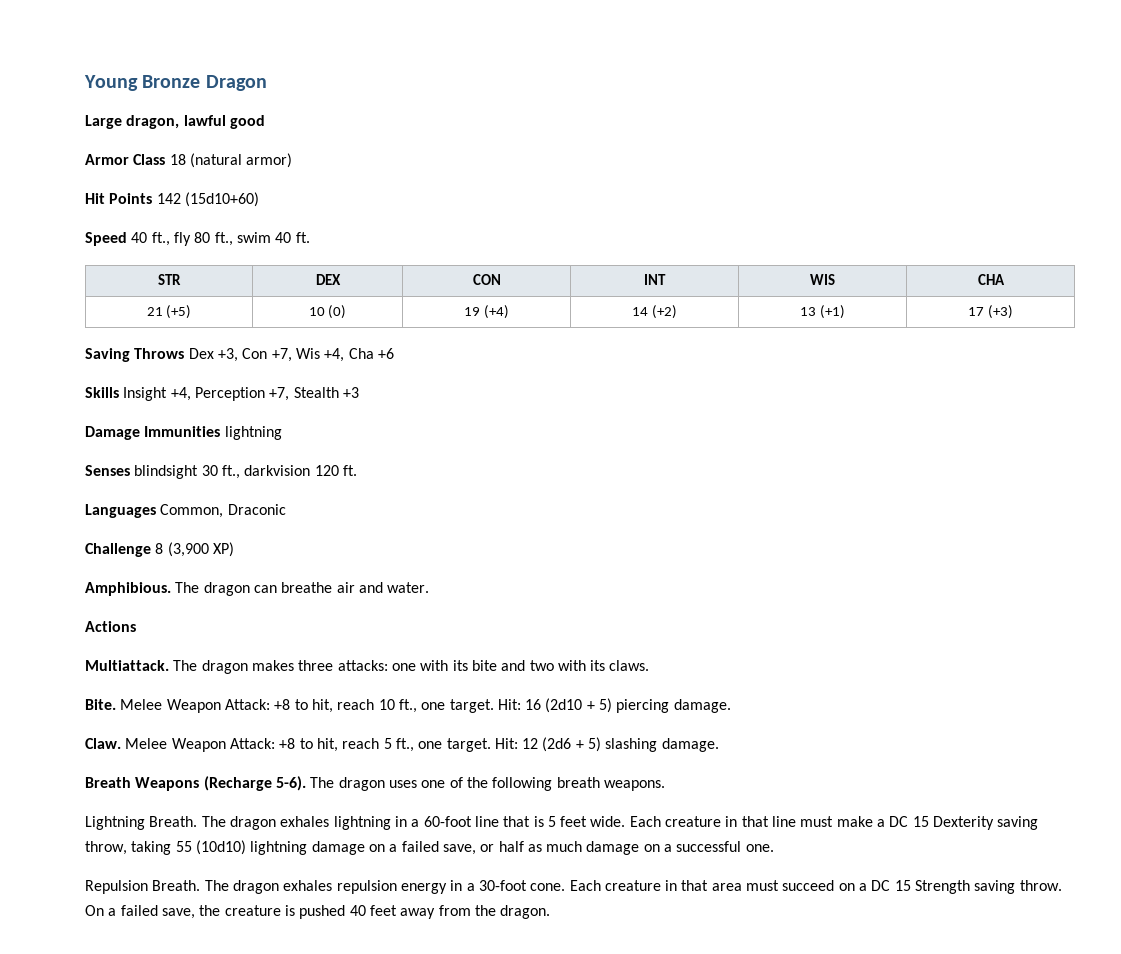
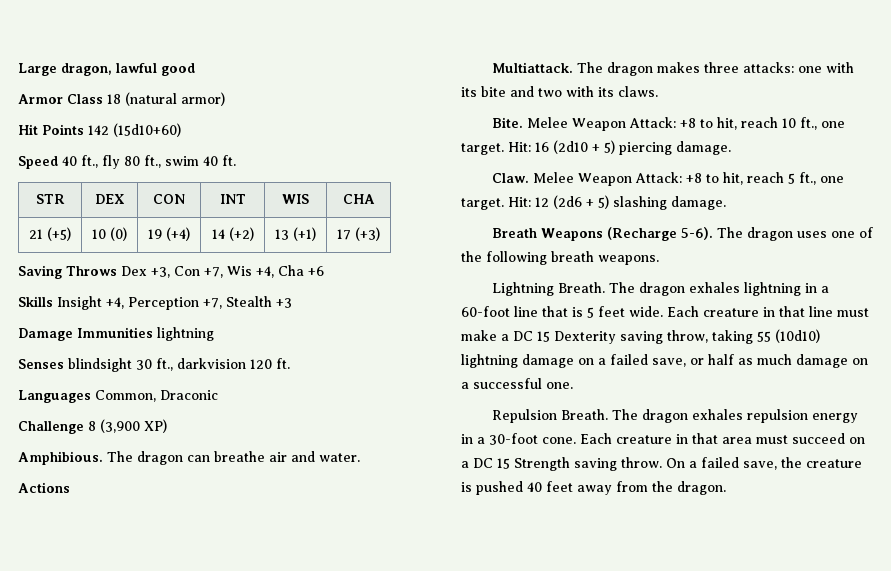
- Young Bronze Dragon

